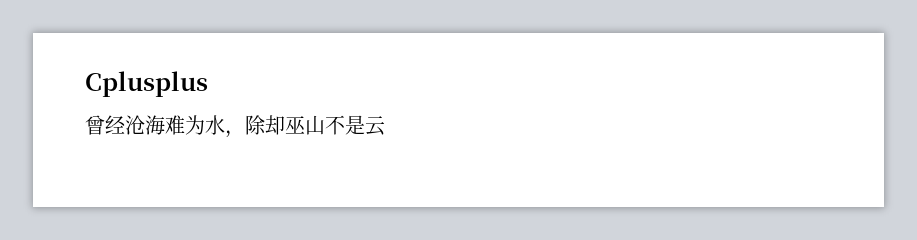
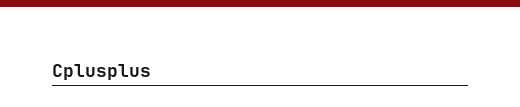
- 曾经沧海难为水，除却巫山不是云

